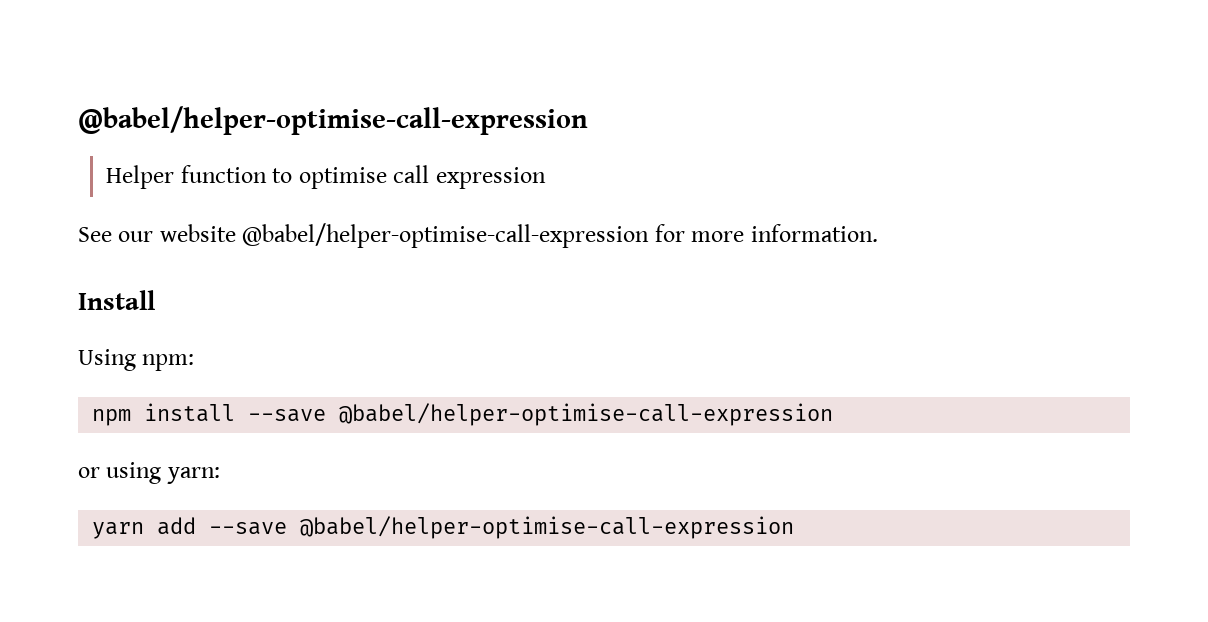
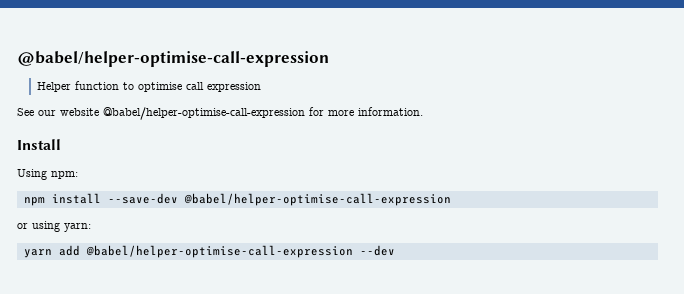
- npm install --save @babel/helper-optimise-call-expression
+ npm install --save-dev @babel/helper-optimise-call-expression
- yarn add --save @babel/helper-optimise-call-expression
+ yarn add @babel/helper-optimise-call-expression --dev

